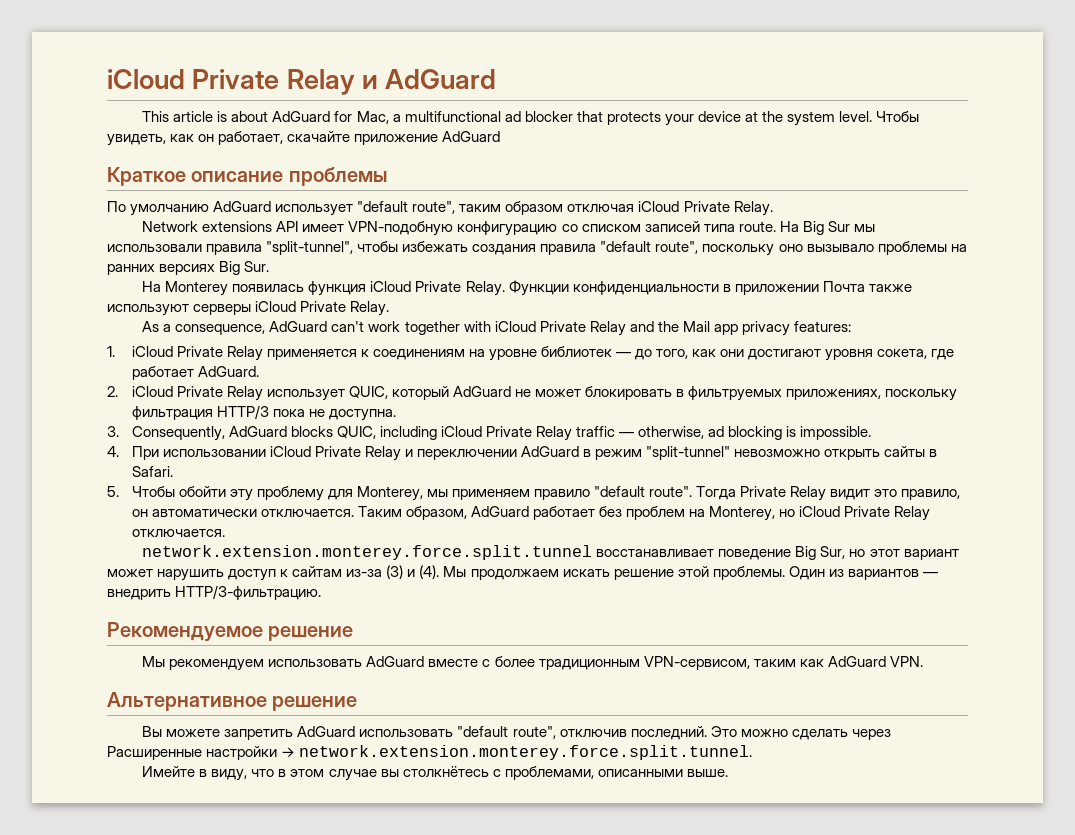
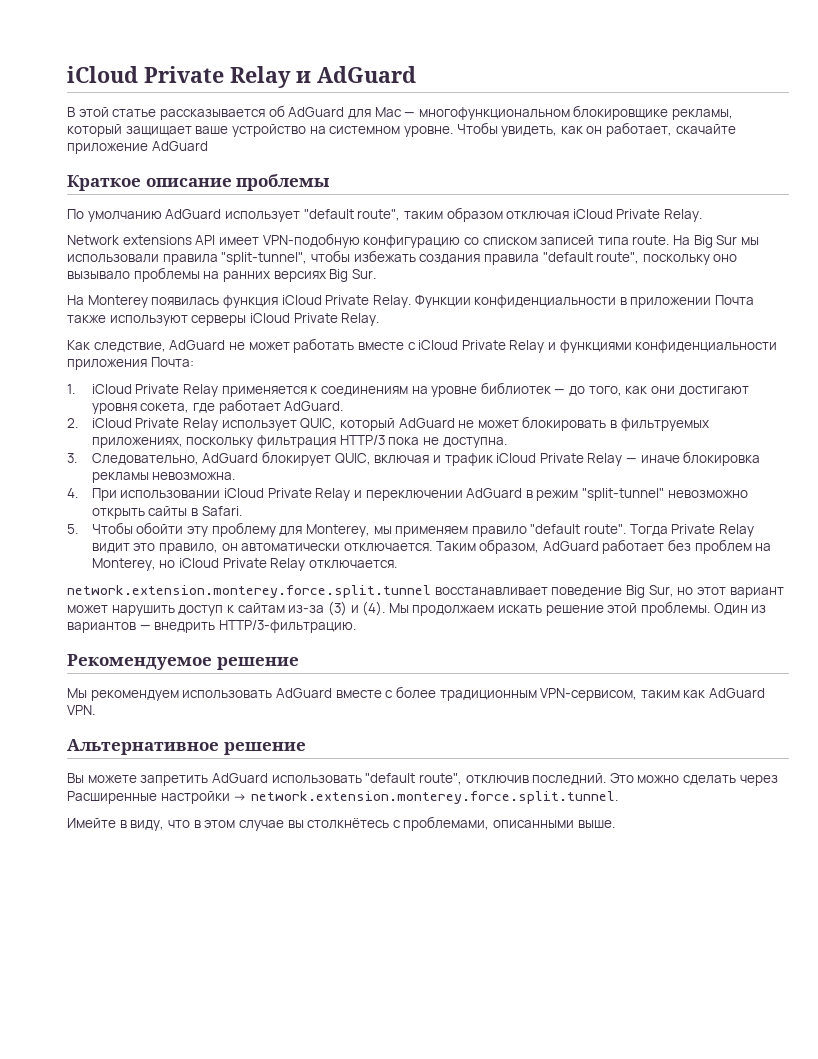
- This article is about AdGuard for Mac, a multifunctional ad blocker that protects your device at the system level.
+ В этой статье рассказывается об AdGuard для Mac — многофункциональном блокировщике рекламы, который защищает ваше устройство на системном уровне.
- As a consequence, AdGuard can't work together with iCloud Private Relay and the Mail app privacy features:
+ Как следствие, AdGuard не может работать вместе с iCloud Private Relay и функциями конфиденциальности приложения Почта:
- 3. Consequently, AdGuard blocks QUIC, including iCloud Private Relay traffic — otherwise, ad blocking is impossible.
+ 3. Следовательно, AdGuard блокирует QUIC, включая и трафик iCloud Private Relay — иначе блокировка рекламы невозможна.

